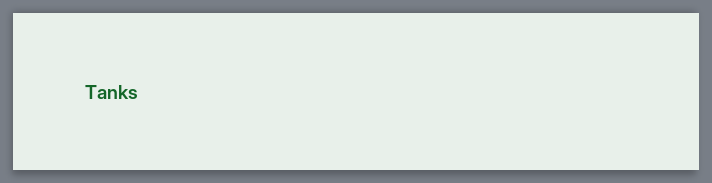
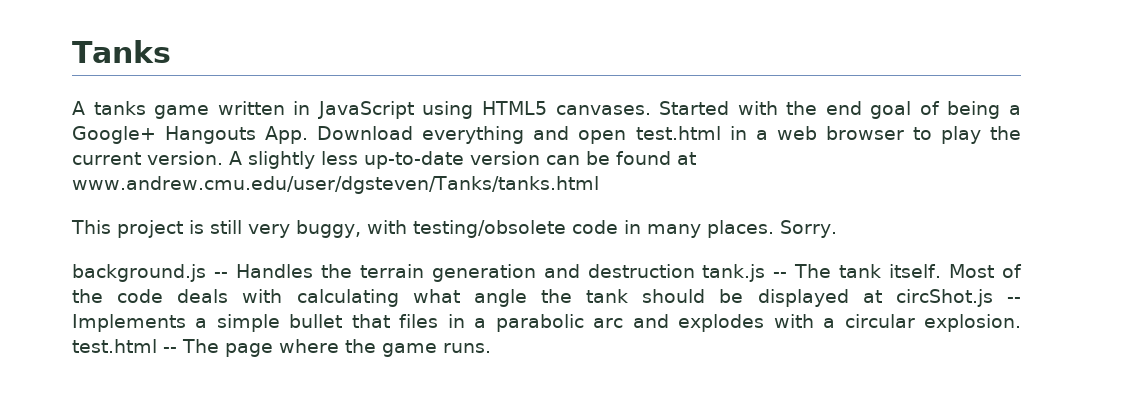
+ A tanks game written in JavaScript using HTML5 canvases. Started with the end goal of being a Google+ Hangouts App. Download everything and open test.html in a web browser to play the current version. A slightly less up-to-date version can be found at www.andrew.cmu.edu/user/dgsteven/Tanks/tanks.html
+ This project is still very buggy, with testing/obsolete code in many places. Sorry.
+ background.js -- Handles the terrain generation and destruction tank.js -- The tank itself. Most of the code deals with calculating what angle the tank should be displayed at circShot.js -- Implements a simple bullet that files in a parabolic arc and explodes with a circular explosion. test.html -- The page where the game runs.

